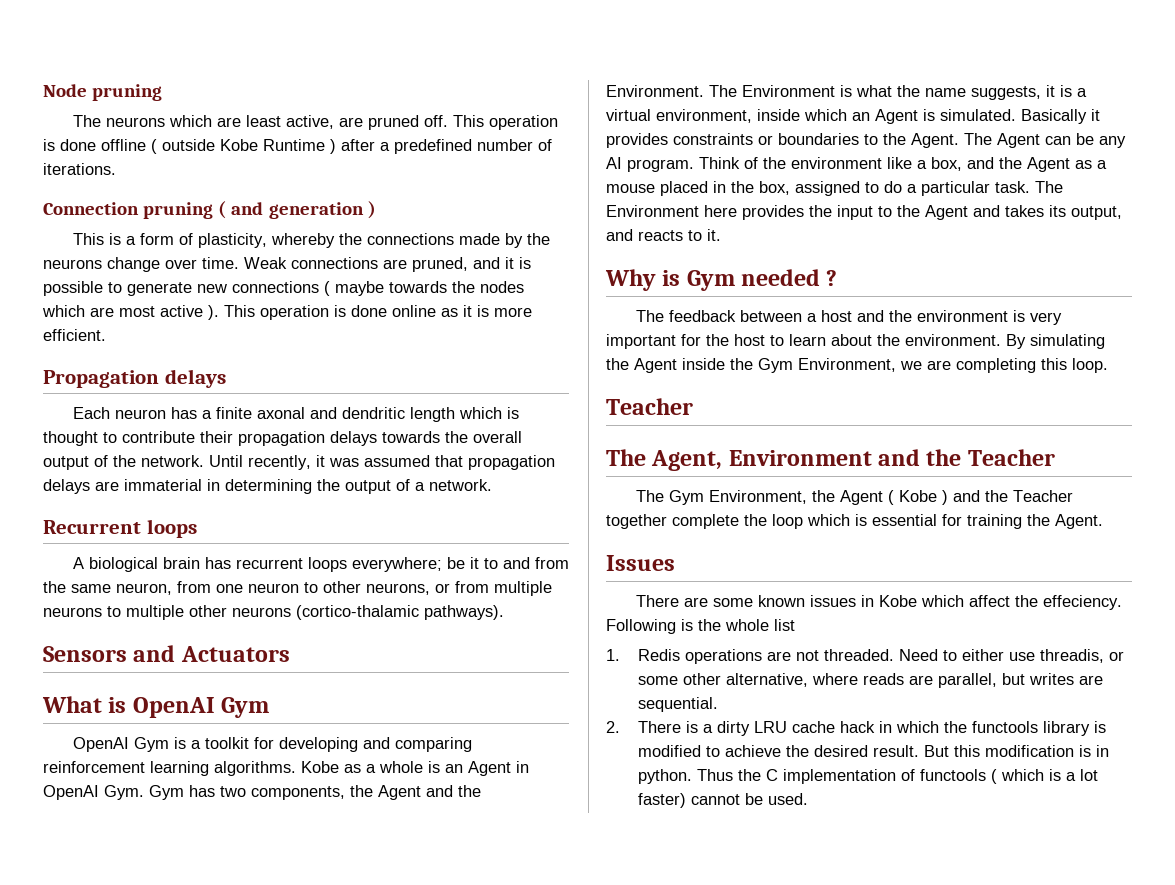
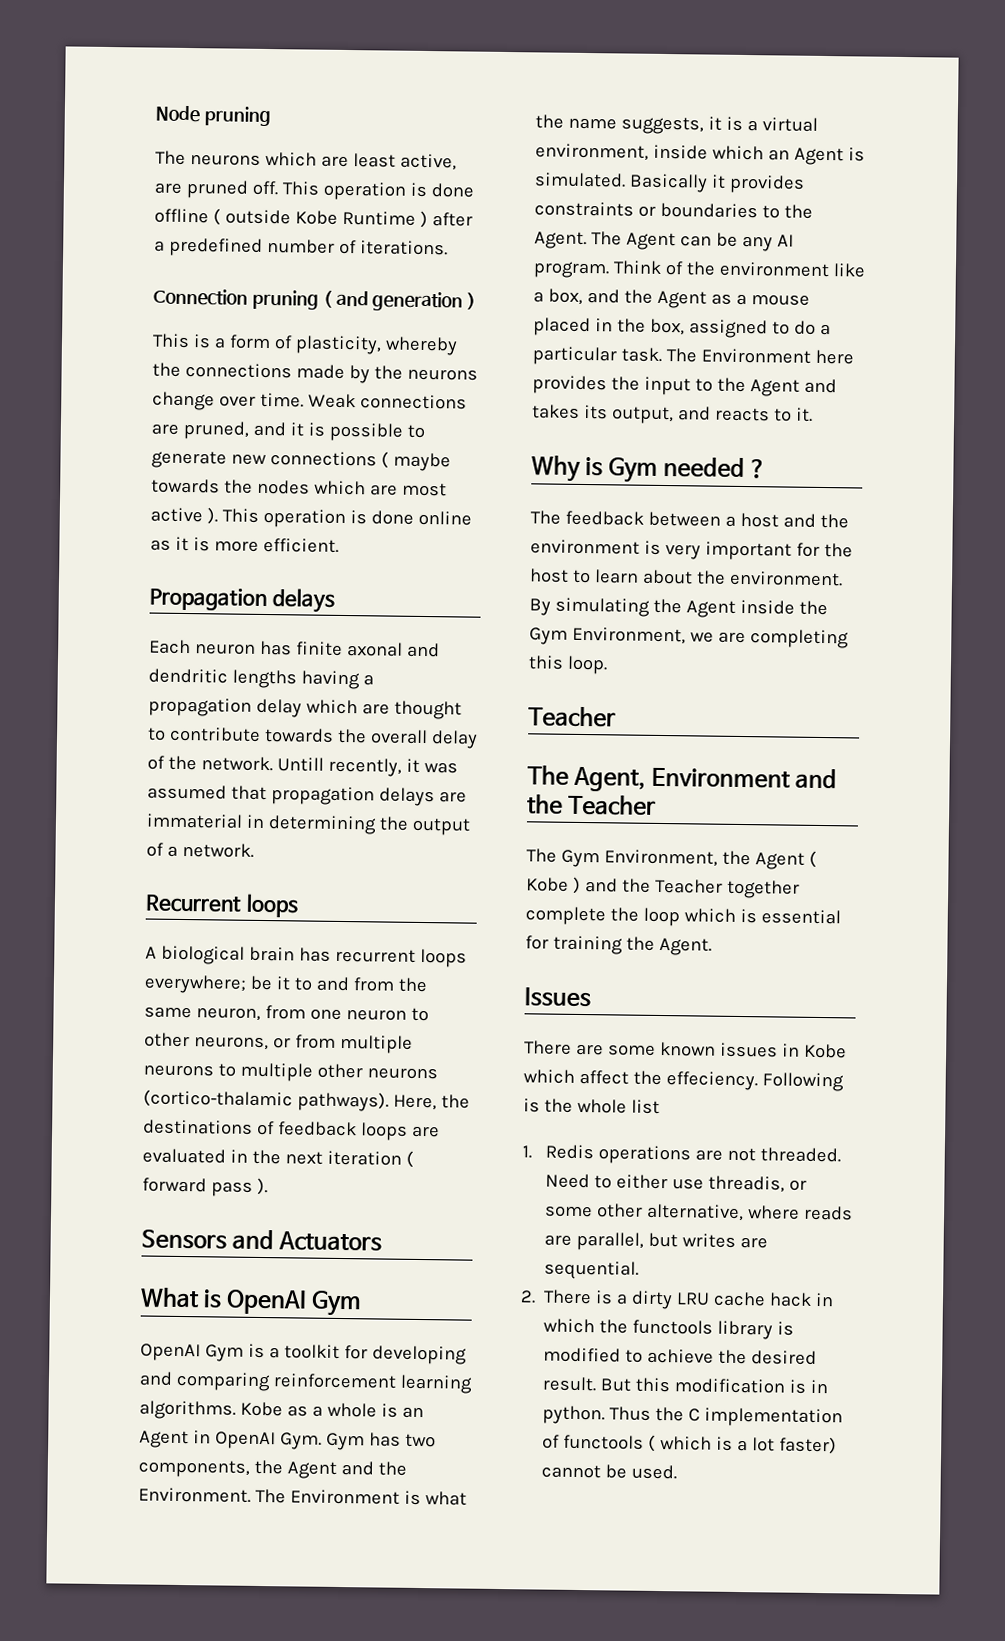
- Each neuron has a finite axonal and dendritic length which is thought to contribute their propagation delays towards the overall output of the network.
+ Each neuron has finite axonal and dendritic lengths having a propagation delay which are thought to contribute towards the overall delay of the network.
- Until recently, it was assumed that propagation delays are immaterial in determining the output of a network.
+ Untill recently, it was assumed that propagation delays are immaterial in determining the output of a network.
+ Here, the destinations of feedback loops are evaluated in the next iteration ( forward pass ).

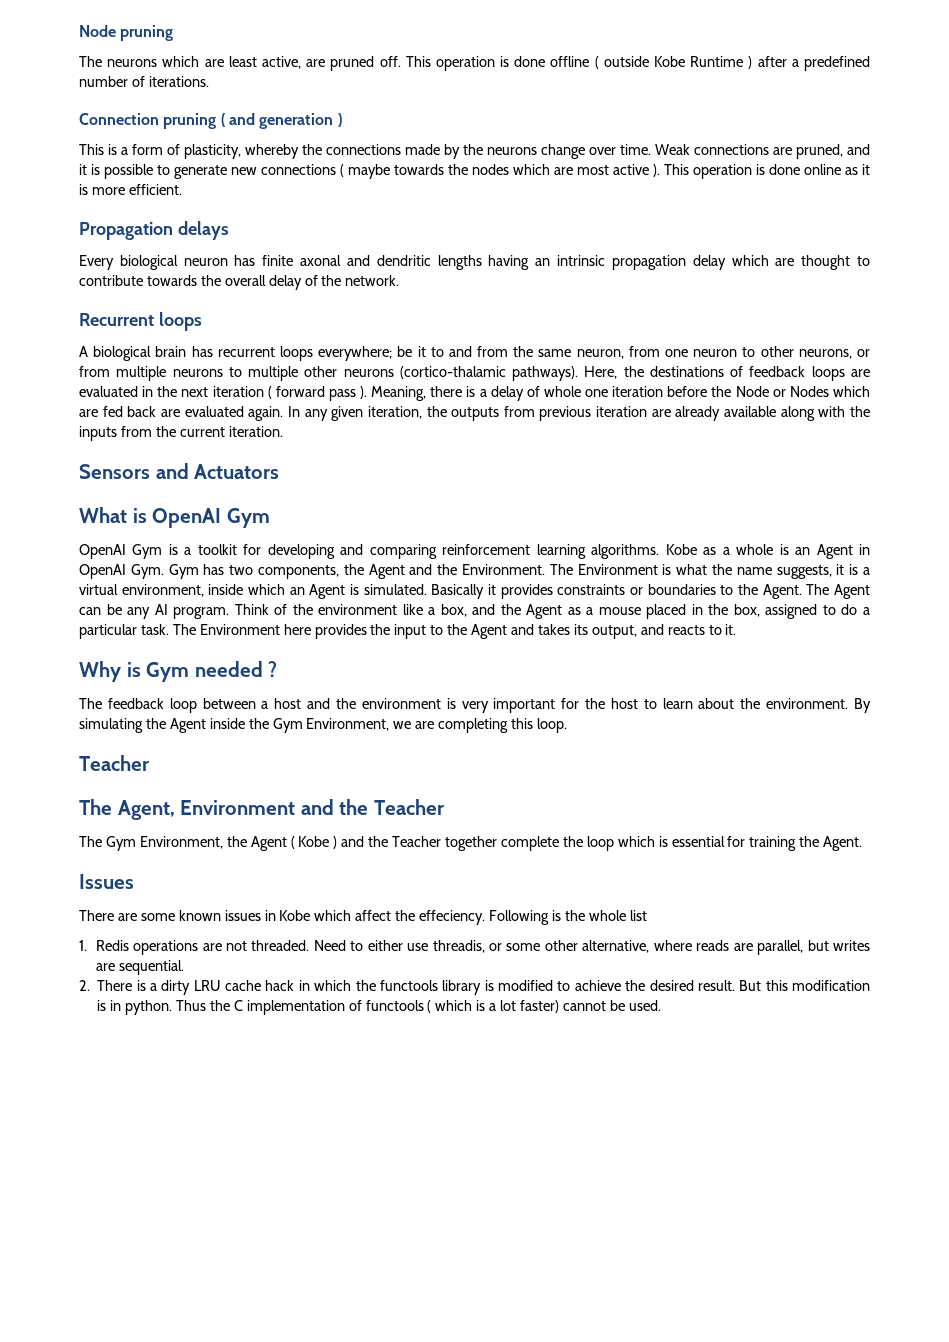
- Each neuron has finite axonal and dendritic lengths having a propagation delay which are thought to contribute towards the overall delay of the network. Untill recently, it was assumed that propagation delays are immaterial in determining the output of a network.
+ Every biological neuron has finite axonal and dendritic lengths having an intrinsic propagation delay which are thought to contribute towards the overall delay of the network.
+ Meaning, there is a delay of whole one iteration before the Node or Nodes which are fed back are evaluated again. In any given iteration, the outputs from previous iteration are already available along with the inputs from the current iteration.
- The feedback between a host and the environment is very important for the host to learn about the environment.
+ The feedback loop between a host and the environment is very important for the host to learn about the environment.

